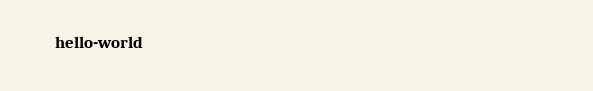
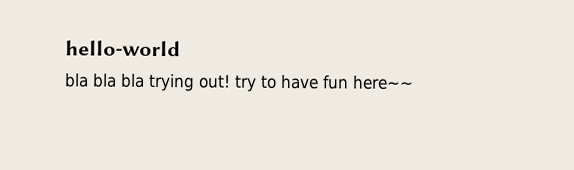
+ bla bla bla trying out! try to have fun here~~

